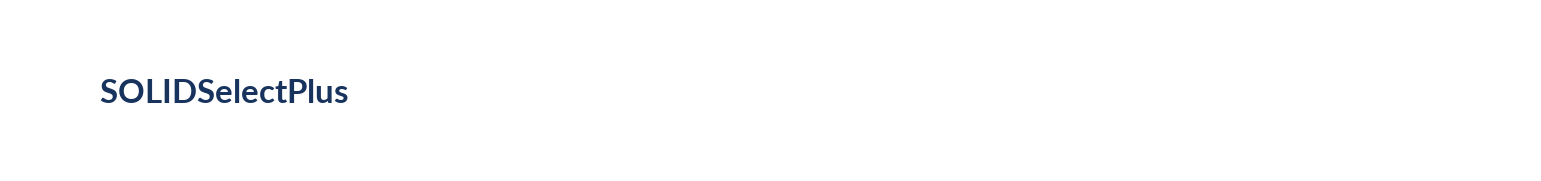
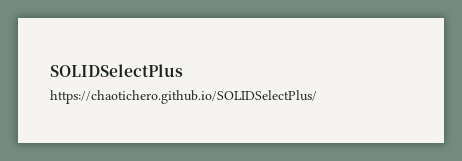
+ https://chaotichero.github.io/SOLIDSelectPlus/

